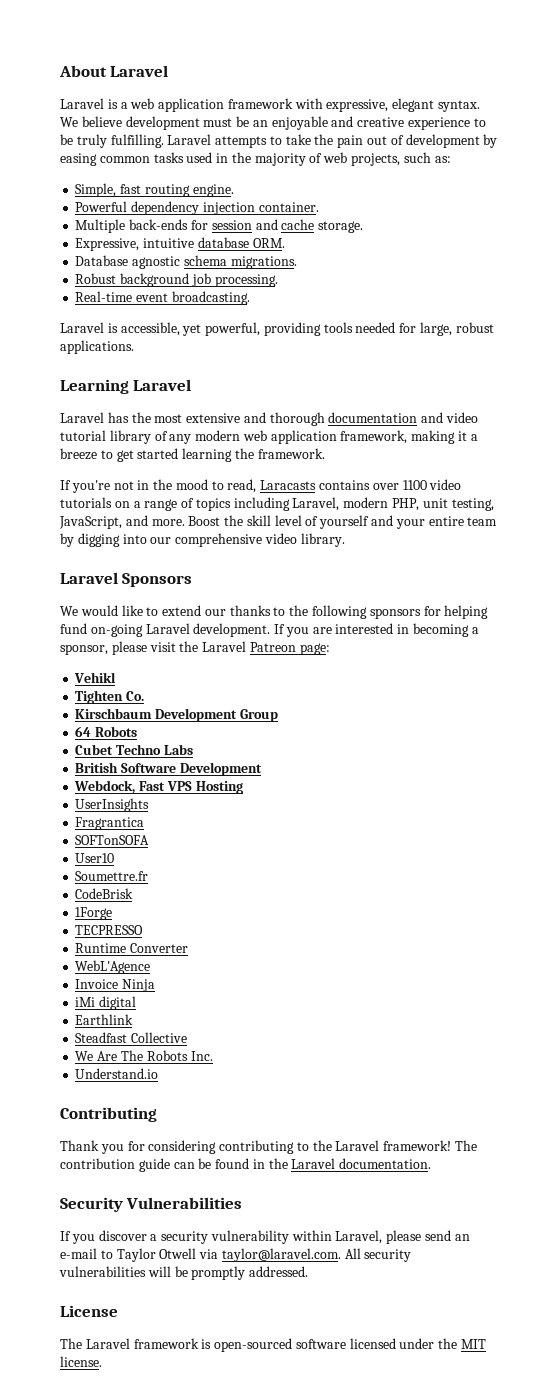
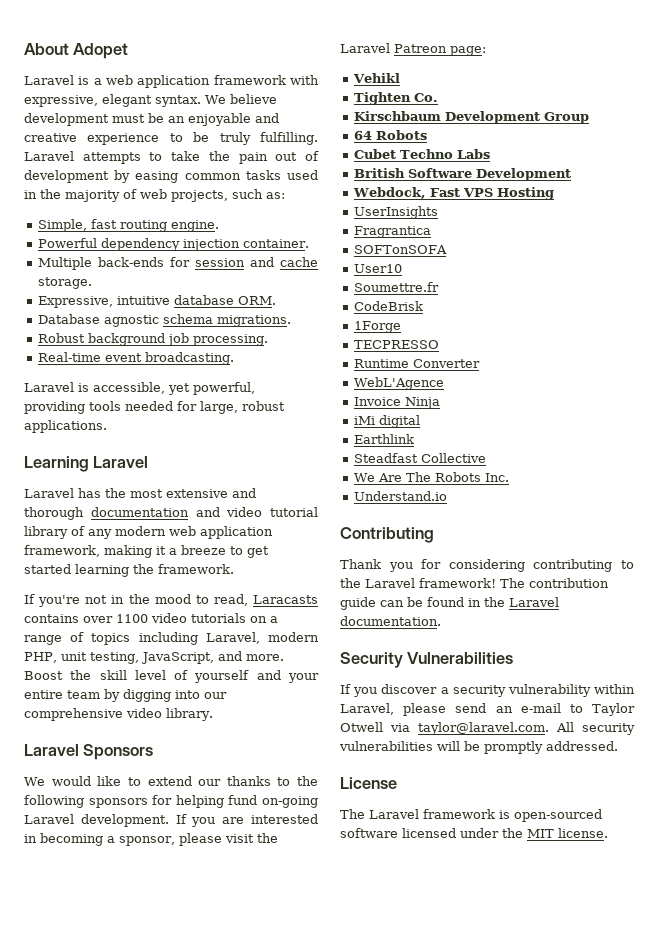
- About Laravel
+ About Adopet

